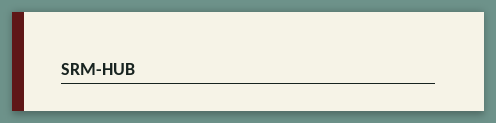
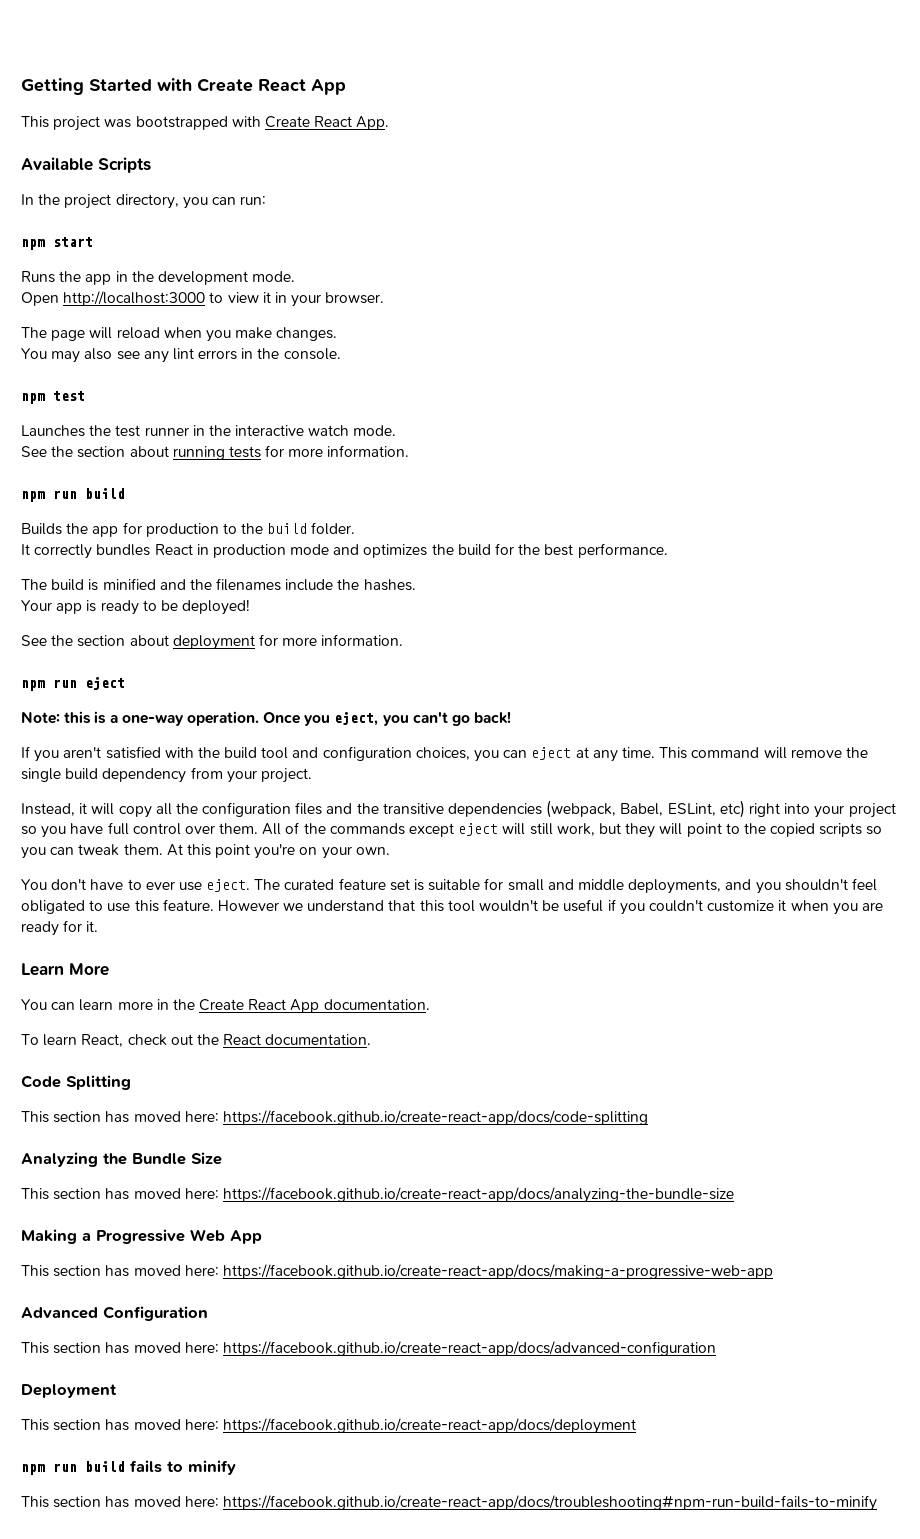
- SRM-HUB
+ Getting Started with Create React App
+ This project was bootstrapped with Create React App.
+ Available Scripts
+ In the project directory, you can run:
+ npm start
+ Runs the app in the development mode.
+ Open http://localhost:3000 to view it in your browser.
+ The page will reload when you make changes.
+ You may also see any lint errors in the console.
+ npm test
+ Launches the test runner in the interactive watch mode.
+ See the section about running tests for more information.
+ npm run build
+ Builds the app for production to the build folder.
+ It correctly bundles React in production mode and optimizes the build for the best performance.
+ The build is minified and the filenames include the hashes.
+ Your app is ready to be deployed!
+ See the section about deployment for more information.
+ npm run eject
+ Note: this is a one-way operation. Once you eject, you can't go back!
+ If you aren't satisfied with the build tool and configuration choices, you can eject at any time. This command will remove the single build dependency from your project.
+ Instead, it will copy all the configuration files and the transitive dependencies (webpack, Babel, ESLint, etc) right into your project so you have full control over them. All of the commands except eject will still work, but they will point to the copied scripts so you can tweak them. At this point you're on your own.
+ You don't have to ever use eject. The curated feature set is suitable for small and middle deployments, and you shouldn't feel obligated to use this feature. However we understand that this tool wouldn't be useful if you couldn't customize it when you are ready for it.
+ Learn More
+ You can learn more in the Create React App documentation.
+ To learn React, check out the React documentation.
+ Code Splitting
+ This section has moved here: https://facebook.github.io/create-react-app/docs/code-splitting
+ Analyzing the Bundle Size
+ This section has moved here: https://facebook.github.io/create-react-app/docs/analyzing-the-bundle-size
+ Making a Progressive Web App
+ This section has moved here: https://facebook.github.io/create-react-app/docs/making-a-progressive-web-app
+ Advanced Configuration
+ This section has moved here: https://facebook.github.io/create-react-app/docs/advanced-configuration
+ Deployment
+ This section has moved here: https://facebook.github.io/create-react-app/docs/deployment
+ npm run build fails to minify
+ This section has moved here: https://facebook.github.io/create-react-app/docs/troubleshooting#npm-run-build-fails-to-minify

